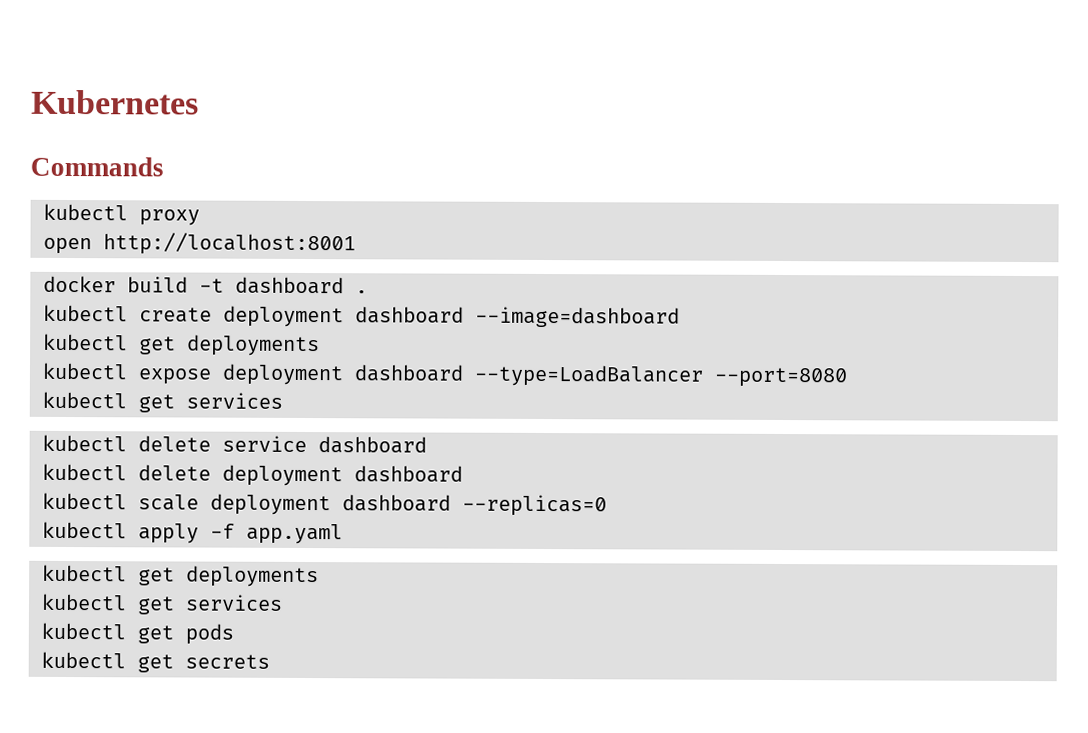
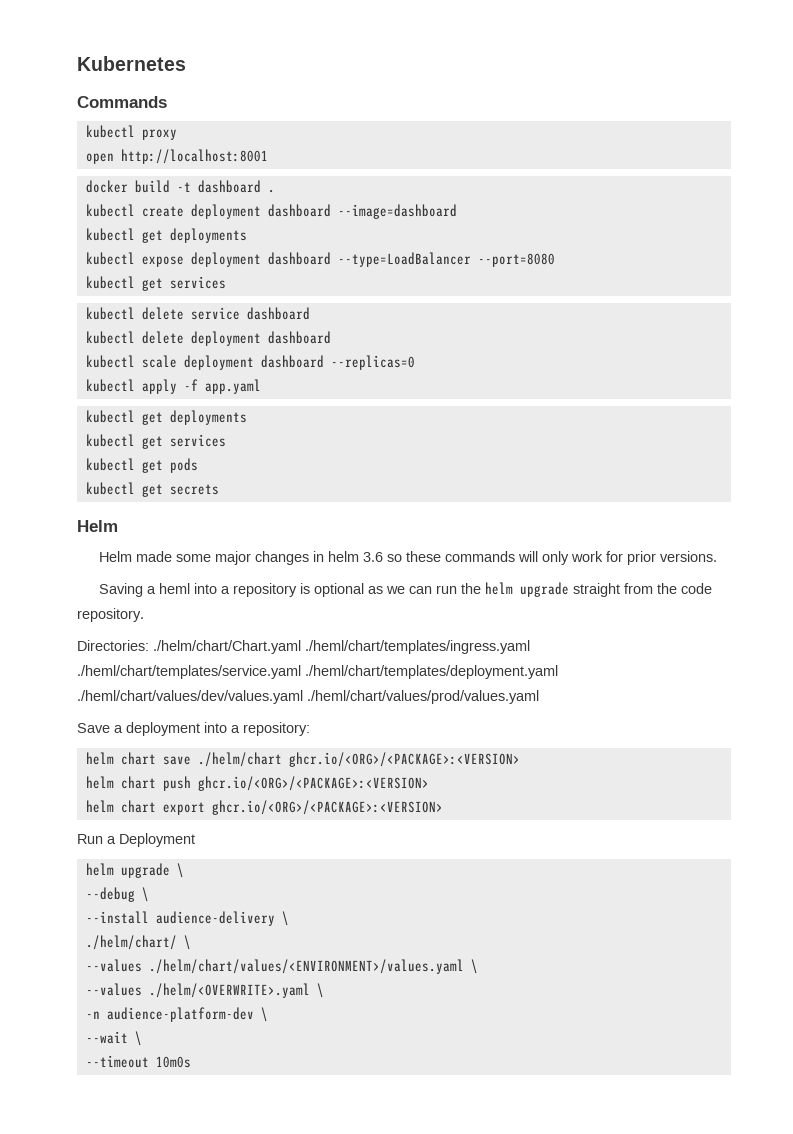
  kubectl get secrets
+ Helm
+ Helm made some major changes in helm 3.6 so these commands will only work for prior versions.
+ Saving a heml into a repository is optional as we can run the helm upgrade straight from the code repository.
+ Directories: ./helm/chart/Chart.yaml ./heml/chart/templates/ingress.yaml ./heml/chart/templates/service.yaml ./heml/chart/templates/deployment.yaml ./heml/chart/values/dev/values.yaml ./heml/chart/values/prod/values.yaml
+ Save a deployment into a repository:
+ helm chart save ./helm/chart ghcr.io/<ORG>/<PACKAGE>:<VERSION>
+ helm chart push ghcr.io/<ORG>/<PACKAGE>:<VERSION>
+ helm chart export ghcr.io/<ORG>/<PACKAGE>:<VERSION>
+ Run a Deployment
+ helm upgrade \
+ --debug \
+ --install audience-delivery \
+ ./helm/chart/ \
+ --values ./helm/chart/values/<ENVIRONMENT>/values.yaml \
+ --values ./helm/<OVERWRITE>.yaml \
+ -n audience-platform-dev \
+ --wait \
+ --timeout 10m0s

